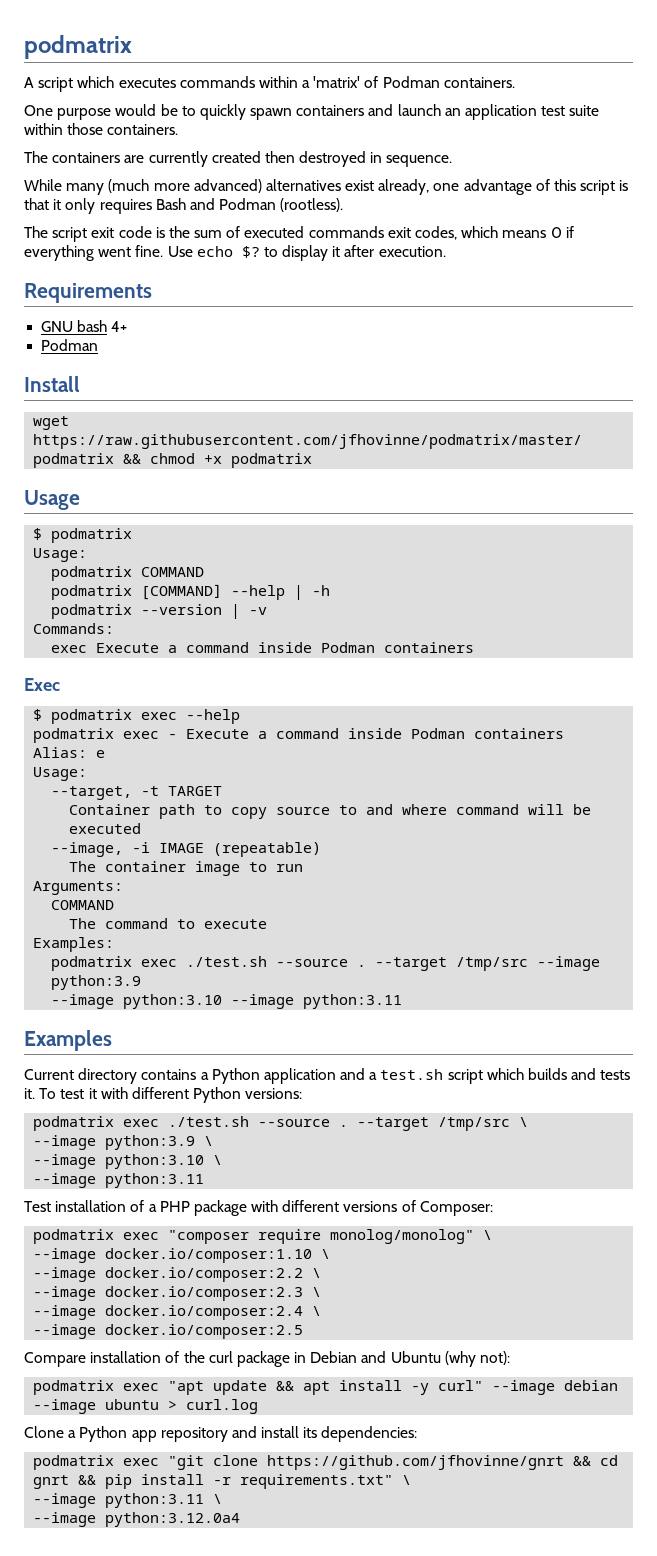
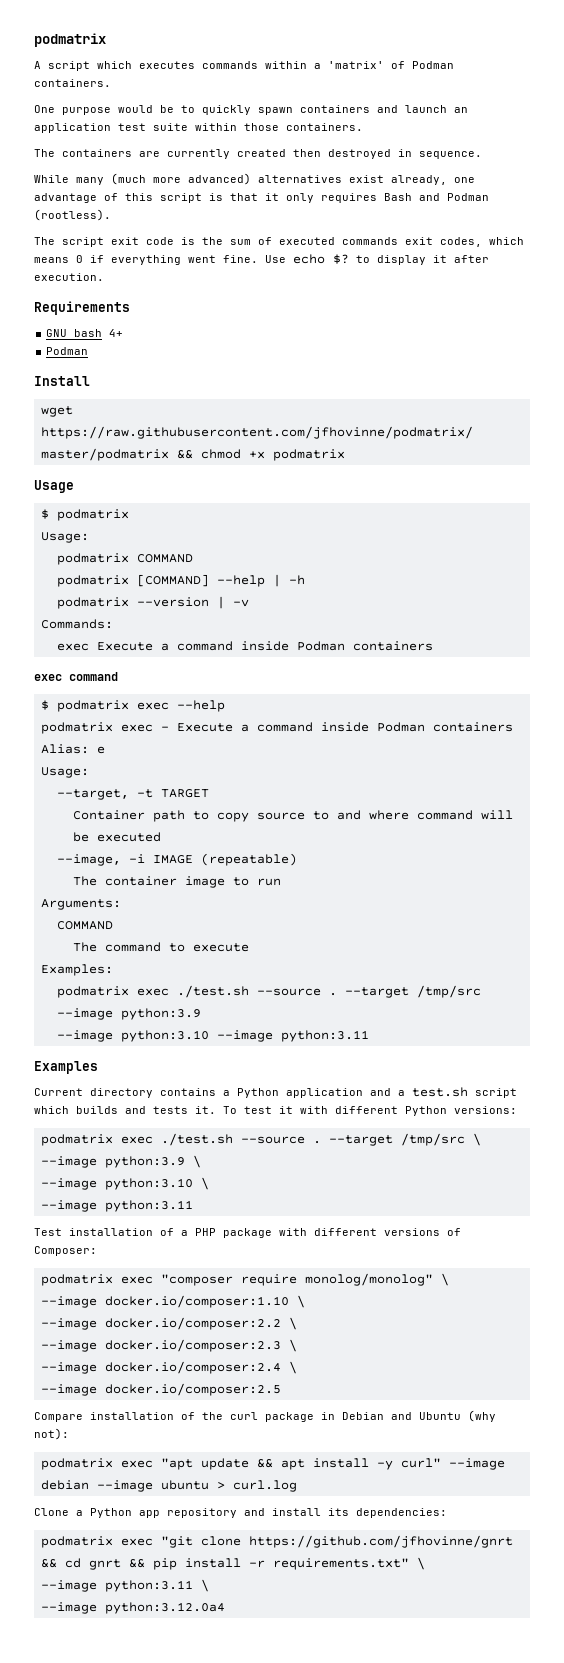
- Exec
+ exec command

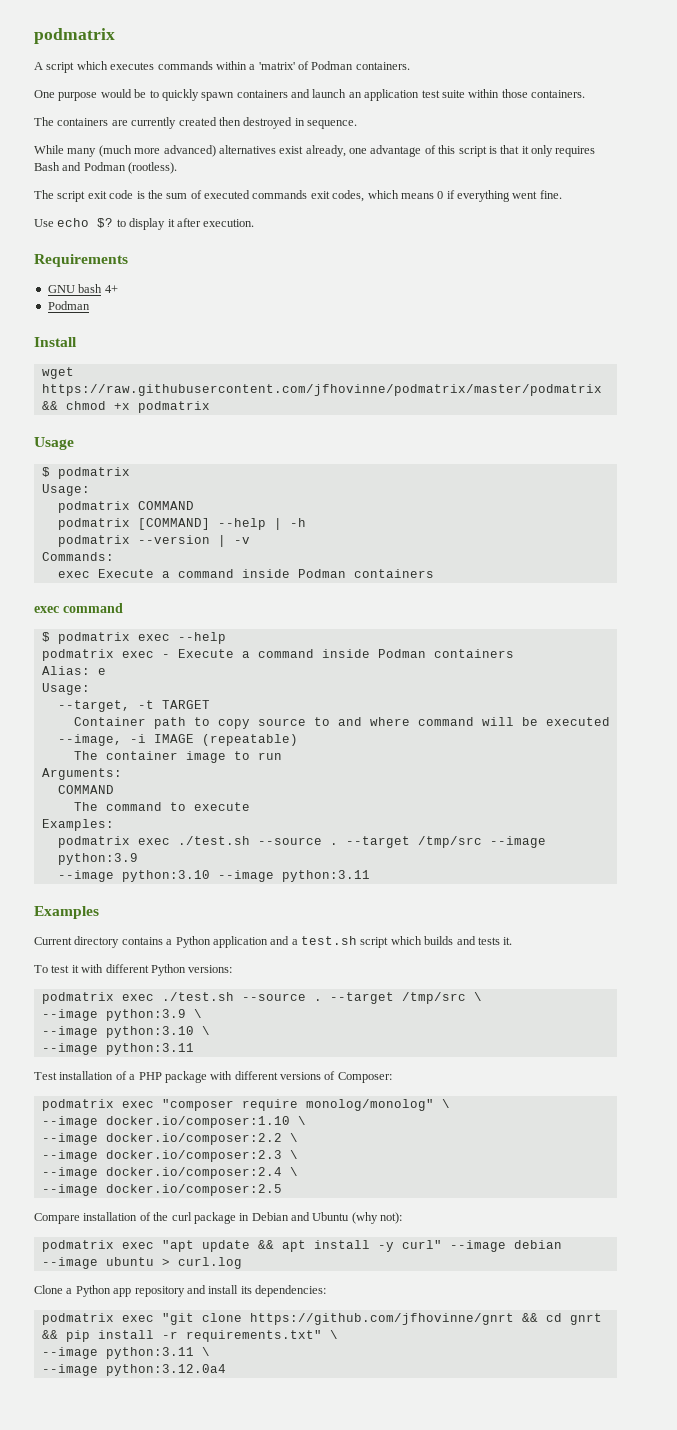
- The script exit code is the sum of executed commands exit codes, which means 0 if everything went fine. Use echo $? to display it after execution.
+ The script exit code is the sum of executed commands exit codes, which means 0 if everything went fine.
+ Use echo $? to display it after execution.
- Current directory contains a Python application and a test.sh script which builds and tests it. To test it with different Python versions:
+ Current directory contains a Python application and a test.sh script which builds and tests it.
+ To test it with different Python versions:

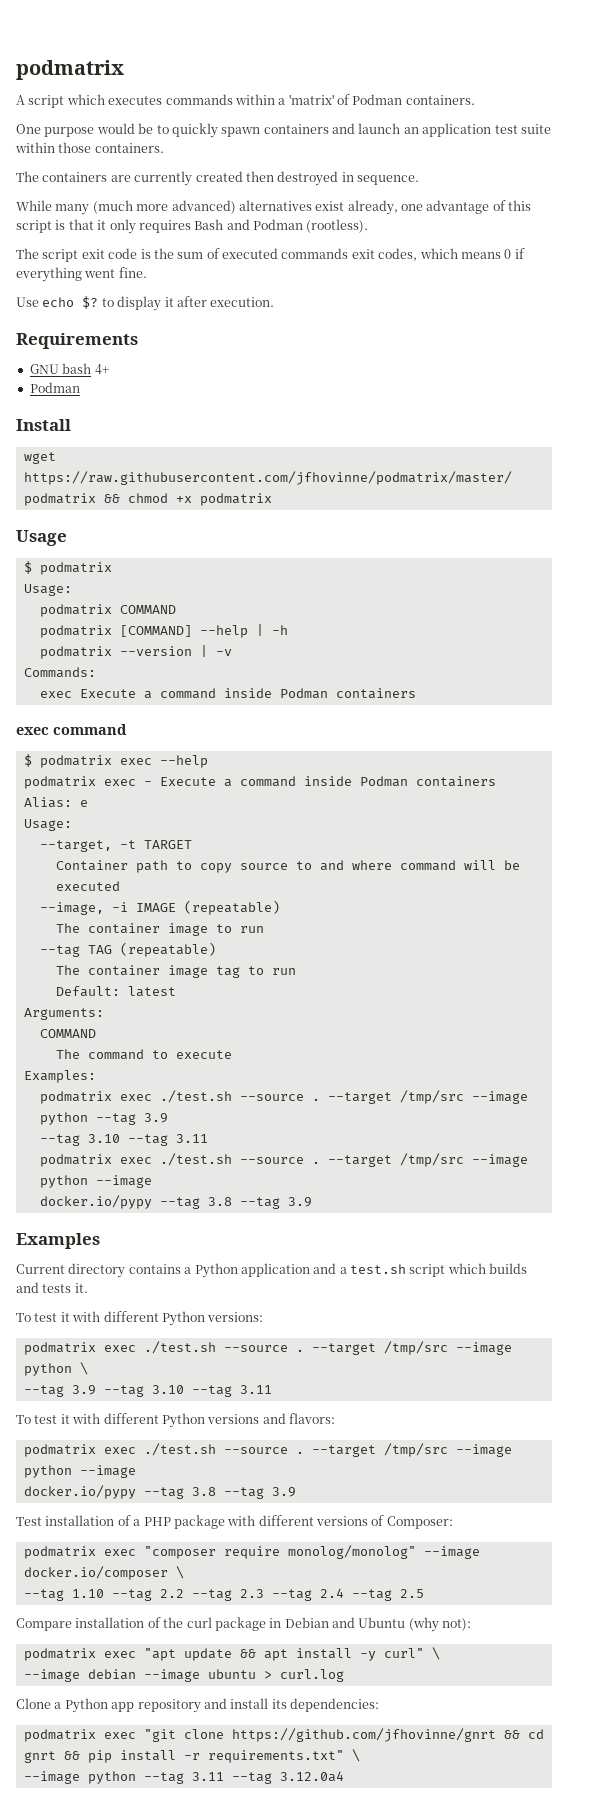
+ --tag TAG (repeatable)
+ The container image tag to run
+ Default: latest
- --target /tmp/src --image python:3.9
- --image python:3.10 --image python:3.11
+ --target /tmp/src --image python --tag 3.9
+ --tag 3.10 --tag 3.11
+ podmatrix exec ./test.sh --source . --target /tmp/src --image python --image
+ docker.io/pypy --tag 3.8 --tag 3.9
- --target /tmp/src \
- --image python:3.9 \
- --image python:3.10 \
- --image python:3.11
+ --target /tmp/src --image python \
+ --tag 3.9 --tag 3.10 --tag 3.11
+ To test it with different Python versions and flavors:
+ podmatrix exec ./test.sh --source . --target /tmp/src --image python --image
+ docker.io/pypy --tag 3.8 --tag 3.9
- podmatrix exec "composer require monolog/monolog" \
- --image docker.io/composer:1.10 \
- --image docker.io/composer:2.2 \
- --image docker.io/composer:2.3 \
- --image docker.io/composer:2.4 \
- --image docker.io/composer:2.5
+ podmatrix exec "composer require monolog/monolog" --image docker.io/composer \
+ --tag 1.10 --tag 2.2 --tag 2.3 --tag 2.4 --tag 2.5
- podmatrix exec "apt update && apt install -y curl" --image debian --image ubuntu > curl.log
+ podmatrix exec "apt update && apt install -y curl" \
+ --image debian --image ubuntu > curl.log
- --image python:3.11 \
- --image python:3.12.0a4
+ --image python --tag 3.11 --tag 3.12.0a4

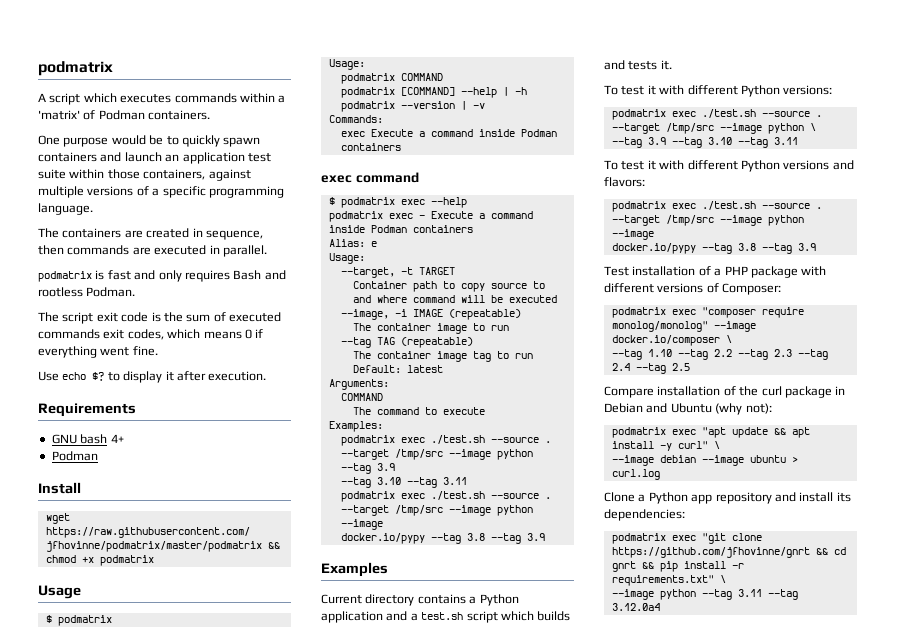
- One purpose would be to quickly spawn containers and launch an application test suite within those containers.
- The containers are currently created then destroyed in sequence.
- While many (much more advanced) alternatives exist already, one advantage of this script is that it only requires Bash and Podman (rootless).
+ One purpose would be to quickly spawn containers and launch an application test suite within those containers, against multiple versions of a specific programming language.
+ The containers are created in sequence, then commands are executed in parallel.
+ podmatrix is fast and only requires Bash and rootless Podman.

